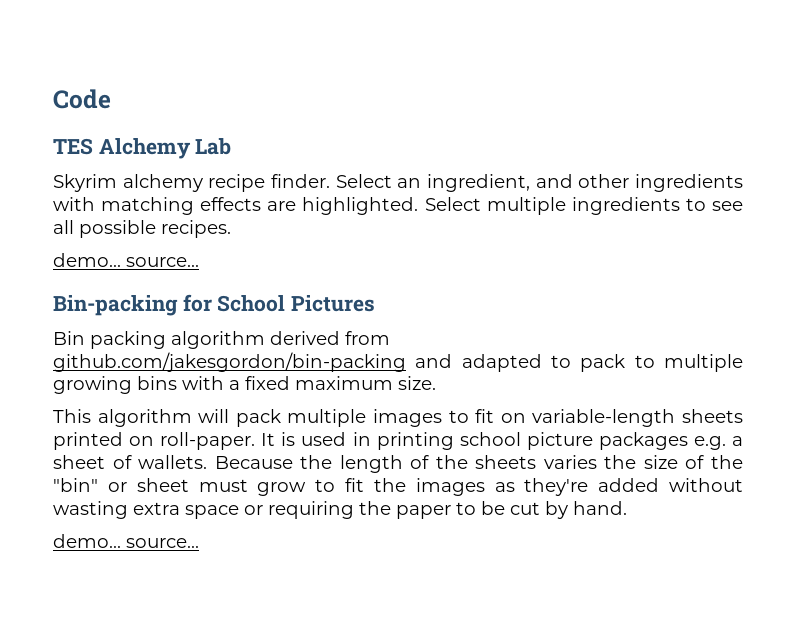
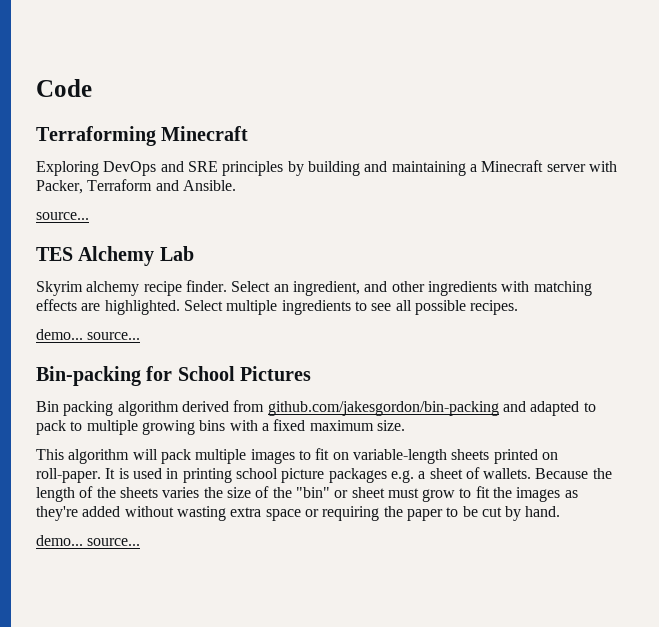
+ Terraforming Minecraft
+ Exploring DevOps and SRE principles by building and maintaining a Minecraft server with Packer, Terraform and Ansible.
+ source...

